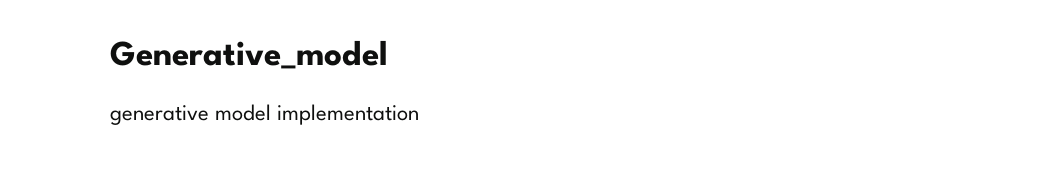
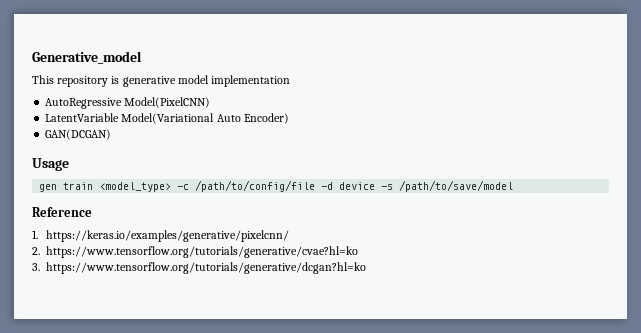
- generative model implementation
+ This repository is generative model implementation
+ AutoRegressive Model(PixelCNN)
+ LatentVariable Model(Variational Auto Encoder)
+ GAN(DCGAN)
+ Usage
+ gen train <model_type> -c /path/to/config/file -d device -s /path/to/save/model
+ Reference
+ 1. https://keras.io/examples/generative/pixelcnn/
+ 2. https://www.tensorflow.org/tutorials/generative/cvae?hl=ko
+ 3. https://www.tensorflow.org/tutorials/generative/dcgan?hl=ko

